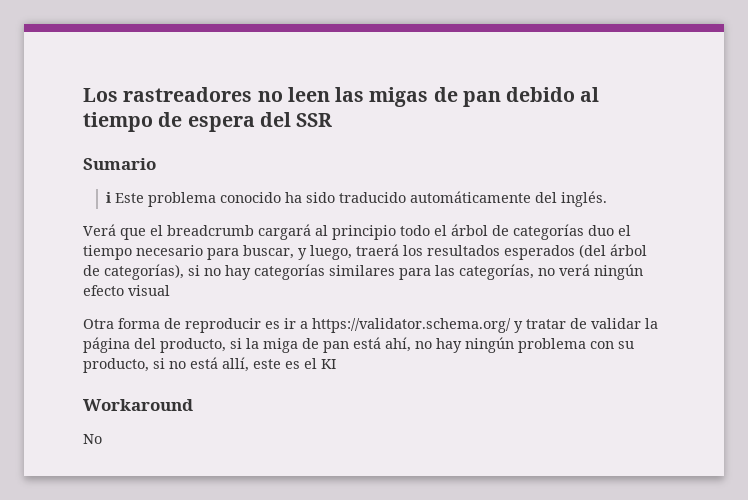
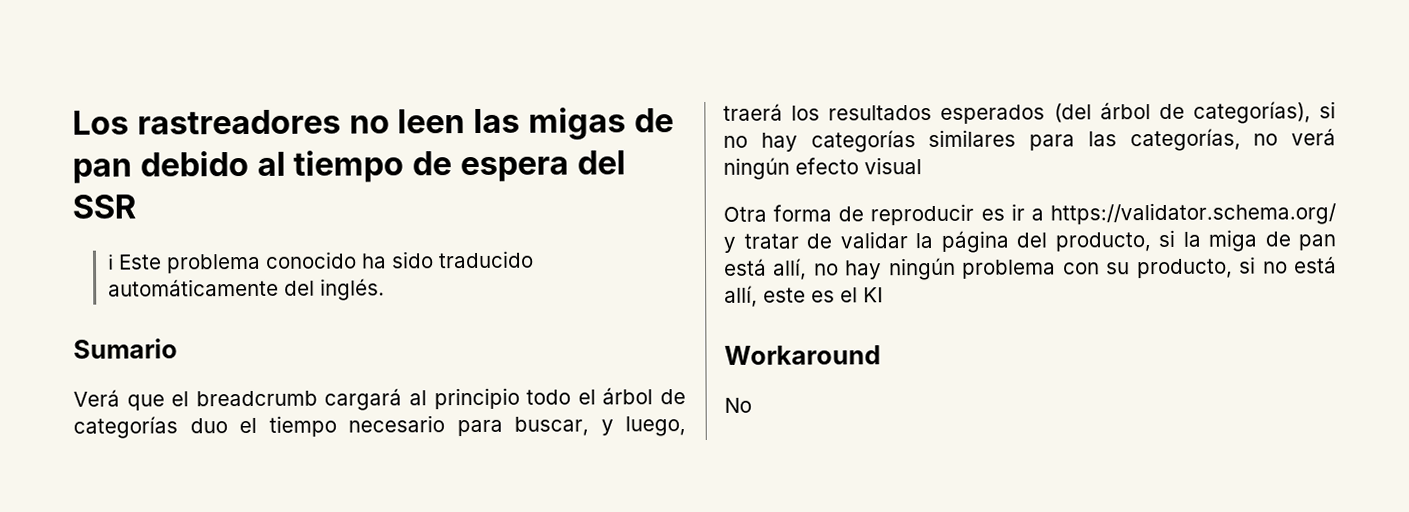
- Sumario
+ Sumario
- Otra forma de reproducir es ir a https://validator.schema.org/ y tratar de validar la página del producto, si la miga de pan está ahí, no hay ningún problema con su producto, si no está allí, este es el KI
+ Otra forma de reproducir es ir a https://validator.schema.org/ y tratar de validar la página del producto, si la miga de pan está allí, no hay ningún problema con su producto, si no está allí, este es el KI

